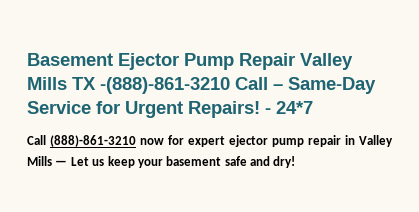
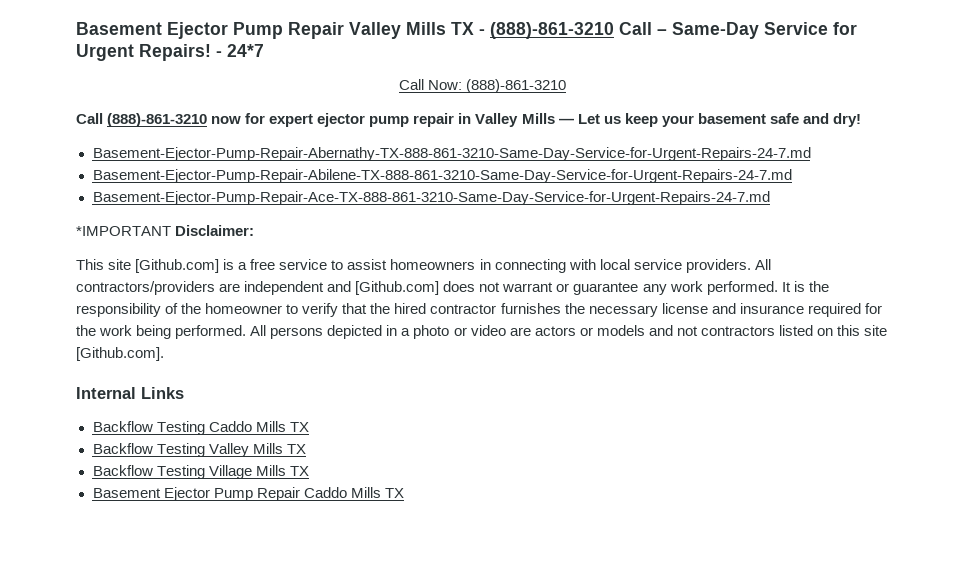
- Basement Ejector Pump Repair Valley Mills TX -(888)-861-3210 Call – Same-Day Service for Urgent Repairs!
+ Basement Ejector Pump Repair Valley Mills TX - (888)-861-3210 Call – Same-Day Service for Urgent Repairs!
+ Call Now: (888)-861-3210
+ Basement-Ejector-Pump-Repair-Abernathy-TX-888-861-3210-Same-Day-Service-for-Urgent-Repairs-24-7.md
+ Basement-Ejector-Pump-Repair-Abilene-TX-888-861-3210-Same-Day-Service-for-Urgent-Repairs-24-7.md
+ Basement-Ejector-Pump-Repair-Ace-TX-888-861-3210-Same-Day-Service-for-Urgent-Repairs-24-7.md
+ *IMPORTANT Disclaimer:
+ This site [Github.com] is a free service to assist homeowners in connecting with local service providers. All contractors/providers are independent and [Github.com] does not warrant or guarantee any work performed. It is the responsibility of the homeowner to verify that the hired contractor furnishes the necessary license and insurance required for the work being performed. All persons depicted in a photo or video are actors or models and not contractors listed on this site [Github.com].
+ Internal Links
+ Backflow Testing Caddo Mills TX
+ Backflow Testing Valley Mills TX
+ Backflow Testing Village Mills TX
+ Basement Ejector Pump Repair Caddo Mills TX

